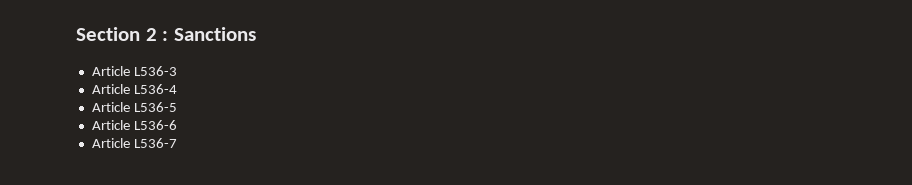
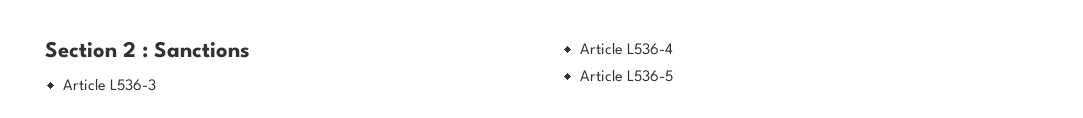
- Article L536-6
- Article L536-7

